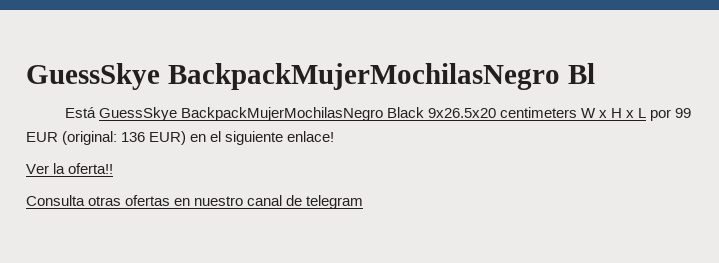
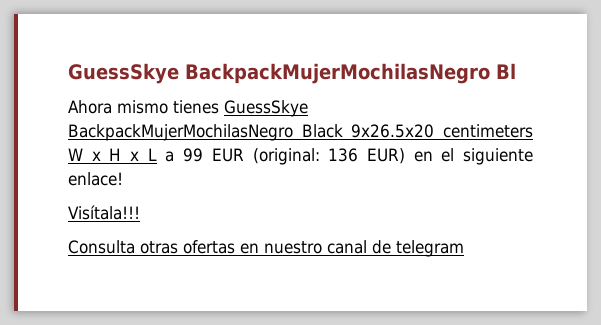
- Está GuessSkye BackpackMujerMochilasNegro Black 9x26.5x20 centimeters W x H x L por 99 EUR (original: 136 EUR) en el siguiente enlace!
+ Ahora mismo tienes GuessSkye BackpackMujerMochilasNegro Black 9x26.5x20 centimeters W x H x L a 99 EUR (original: 136 EUR) en el siguiente enlace!
- Ver la oferta!!
+ Visítala!!!

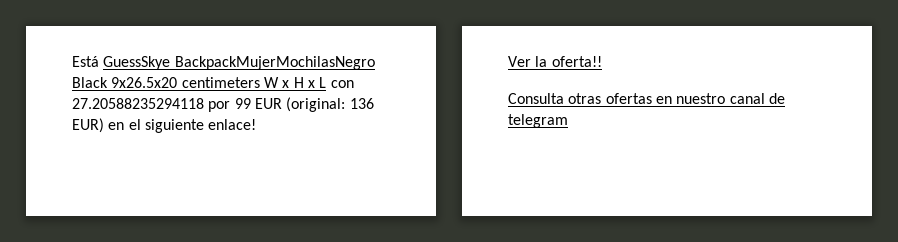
- GuessSkye BackpackMujerMochilasNegro Bl
- Ahora mismo tienes GuessSkye BackpackMujerMochilasNegro Black 9x26.5x20 centimeters W x H x L a 99 EUR (original: 136 EUR) en el siguiente enlace!
+ Está GuessSkye BackpackMujerMochilasNegro Black 9x26.5x20 centimeters W x H x L con 27.20588235294118 por 99 EUR (original: 136 EUR) en el siguiente enlace!
- Visítala!!!
+ Ver la oferta!!

